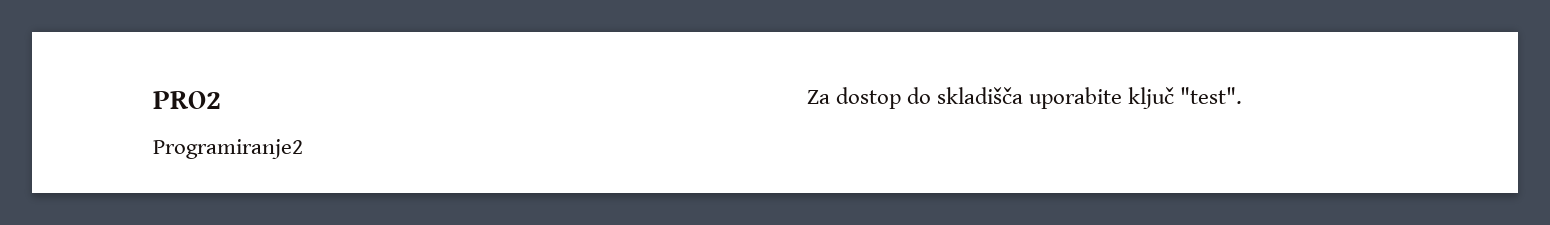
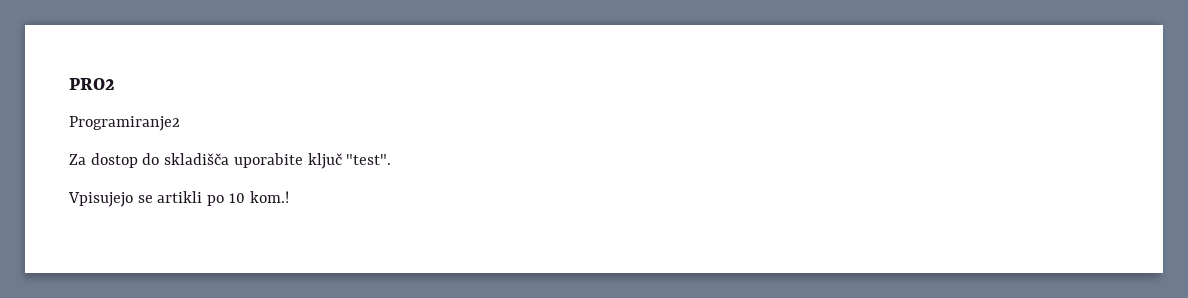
+ Vpisujejo se artikli po 10 kom.!

